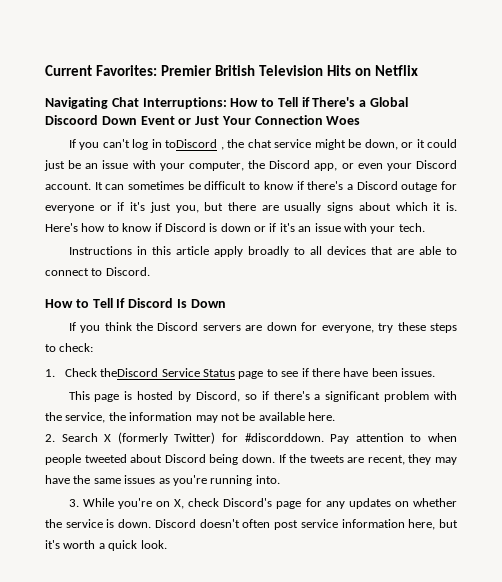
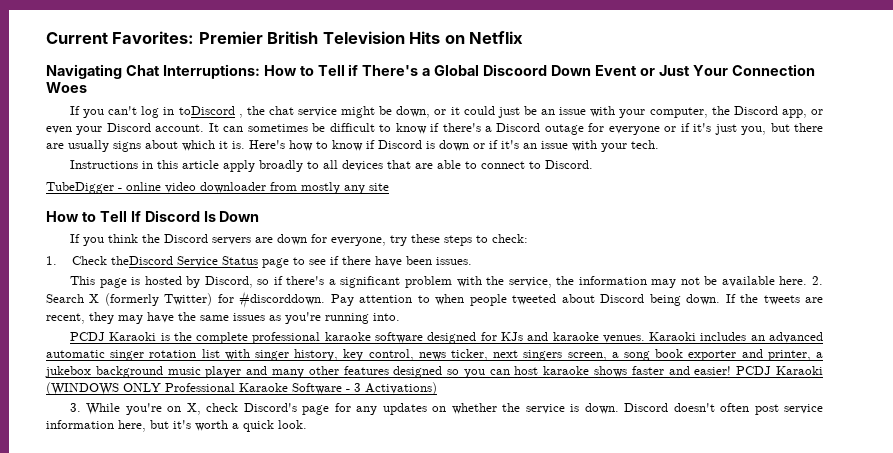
+ TubeDigger - online video downloader from mostly any site
- This page is hosted by Discord, so if there's a significant problem with the service, the information may not be available here.
- 2. Search X (formerly Twitter) for #discorddown.
+ This page is hosted by Discord, so if there's a significant problem with the service, the information may not be available here. 2. Search X (formerly Twitter) for #discorddown.
+ PCDJ Karaoki is the complete professional karaoke software designed for KJs and karaoke venues. Karaoki includes an advanced automatic singer rotation list with singer history, key control, news ticker, next singers screen, a song book exporter and printer, a jukebox background music player and many other features designed so you can host karaoke shows faster and easier! PCDJ Karaoki (WINDOWS ONLY Professional Karaoke Software - 3 Activations)

